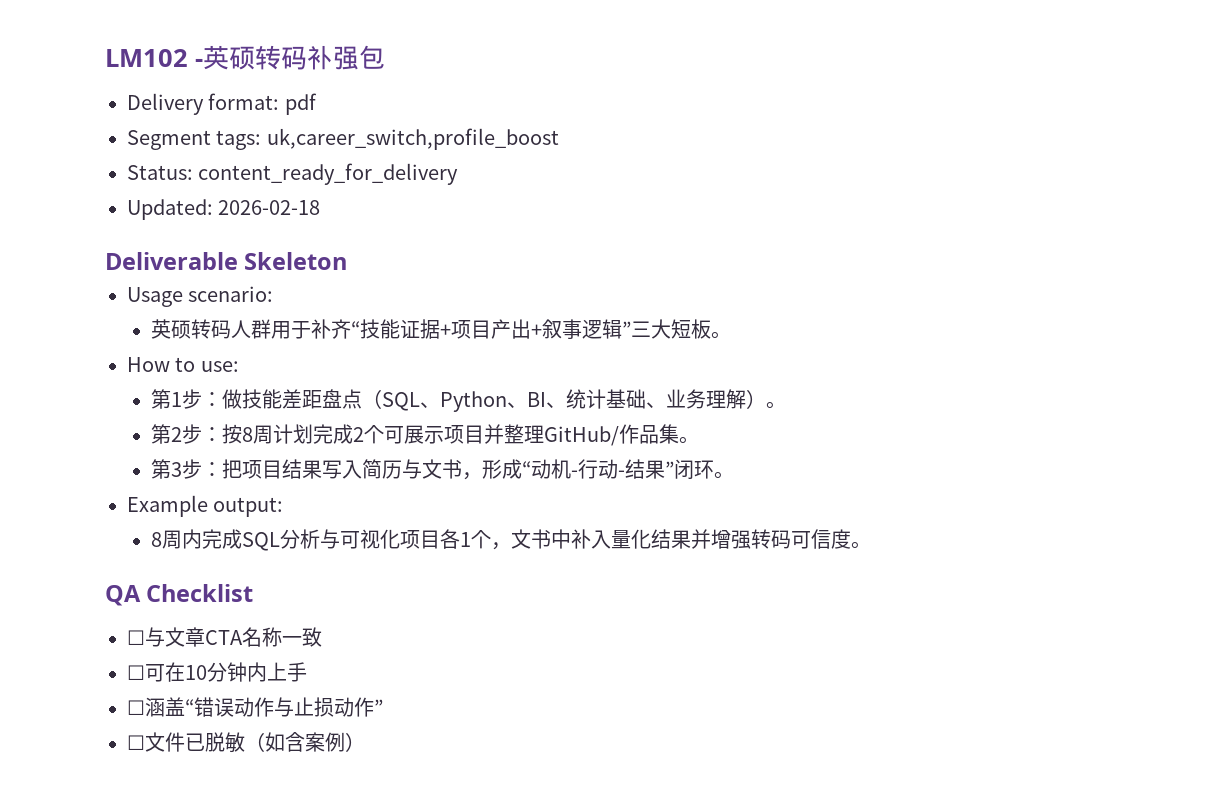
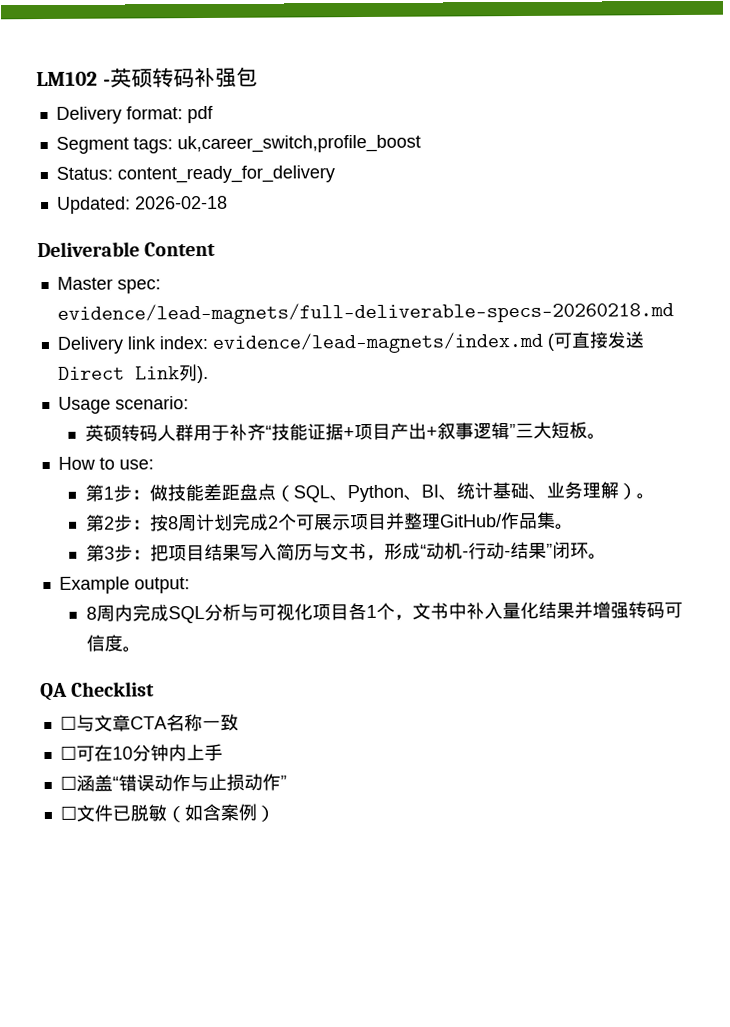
- Deliverable Skeleton
+ Deliverable Content
+ Master spec: evidence/lead-magnets/full-deliverable-specs-20260218.md
+ Delivery link index: evidence/lead-magnets/index.md (可直接发送Direct Link列).

